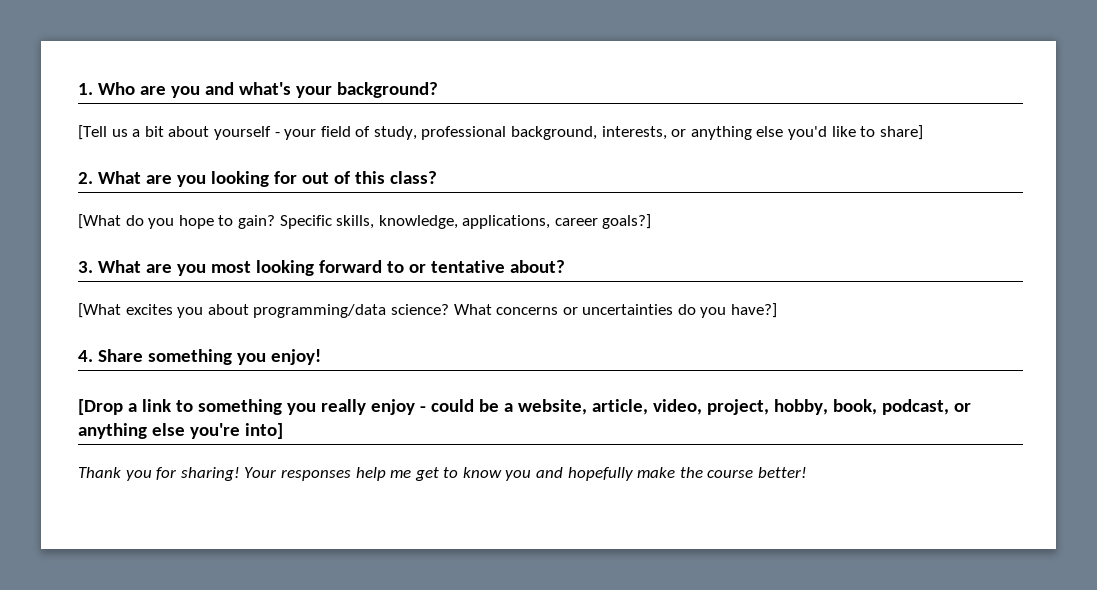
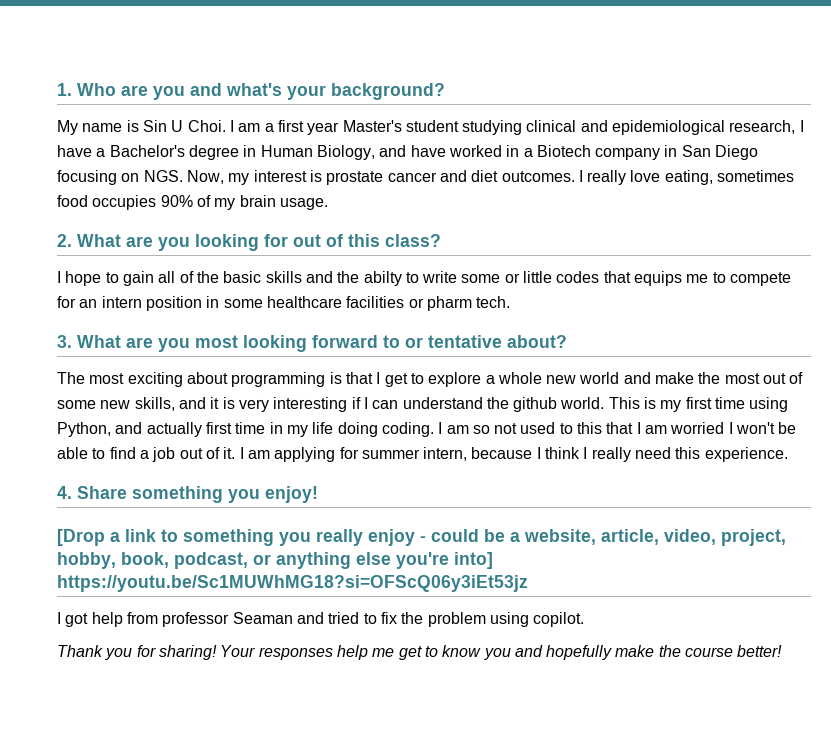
- [Tell us a bit about yourself - your field of study, professional background, interests, or anything else you'd like to share]
+ My name is Sin U Choi. I am a first year Master's student studying clinical and epidemiological research, I have a Bachelor's degree in Human Biology, and have worked in a Biotech company in San Diego focusing on NGS. Now, my interest is prostate cancer and diet outcomes. I really love eating, sometimes food occupies 90% of my brain usage.
- [What do you hope to gain? Specific skills, knowledge, applications, career goals?]
+ I hope to gain all of the basic skills and the abilty to write some or little codes that equips me to compete for an intern position in some healthcare facilities or pharm tech.
- [What excites you about programming/data science? What concerns or uncertainties do you have?]
+ The most exciting about programming is that I get to explore a whole new world and make the most out of some new skills, and it is very interesting if I can understand the github world. This is my first time using Python, and actually first time in my life doing coding. I am so not used to this that I am worried I won't be able to find a job out of it. I am applying for summer intern, because I think I really need this experience.
- [Drop a link to something you really enjoy - could be a website, article, video, project, hobby, book, podcast, or anything else you're into]
+ [Drop a link to something you really enjoy - could be a website, article, video, project, hobby, book, podcast, or anything else you're into] https://youtu.be/Sc1MUWhMG18?si=OFScQ06y3iEt53jz
+ I got help from professor Seaman and tried to fix the problem using copilot.

